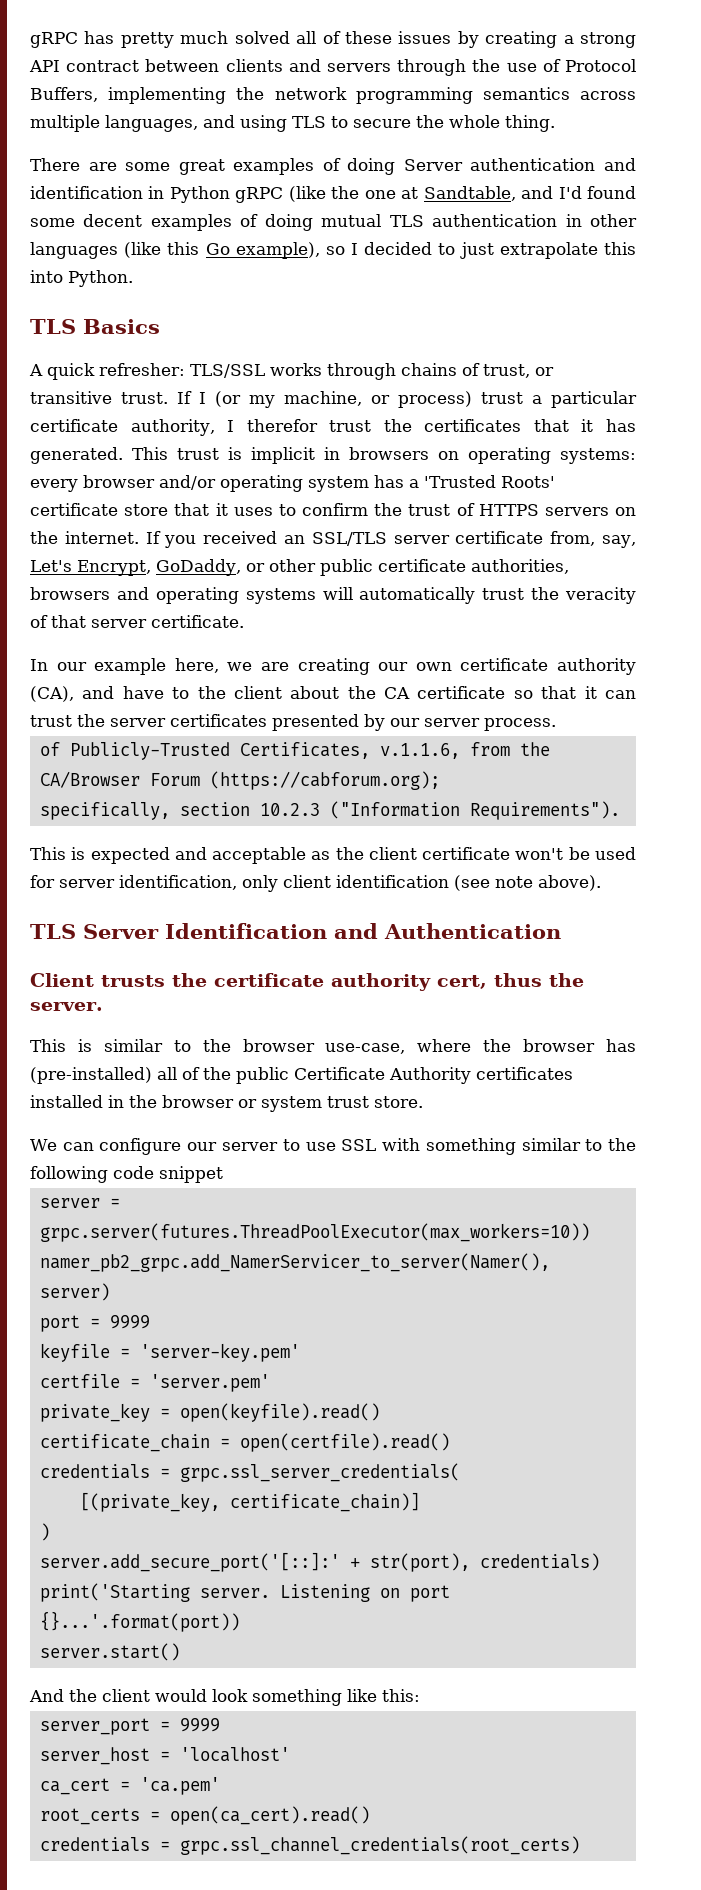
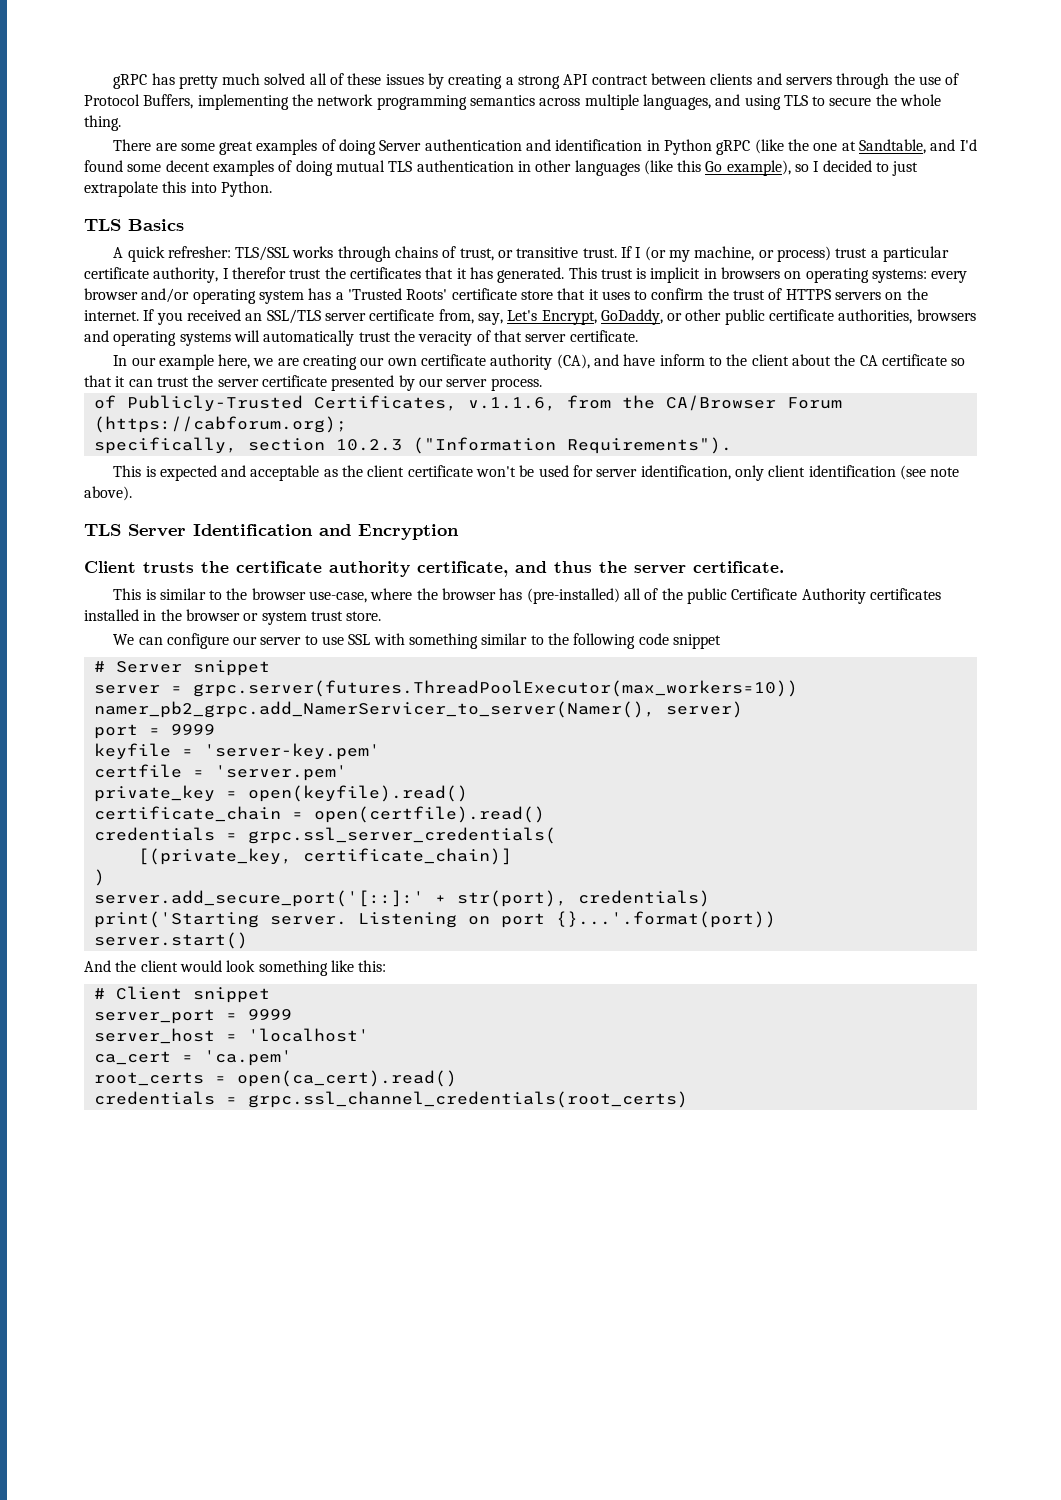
- In our example here, we are creating our own certificate authority (CA), and have to the client about the CA certificate so that it can trust the server certificates presented by our server process.
+ In our example here, we are creating our own certificate authority (CA), and have inform to the client about the CA certificate so that it can trust the server certificate presented by our server process.
- TLS Server Identification and Authentication
+ TLS Server Identification and Encryption
- Client trusts the certificate authority cert, thus the server.
+ Client trusts the certificate authority certificate, and thus the server certificate.
+ # Server snippet
+ # Client snippet

